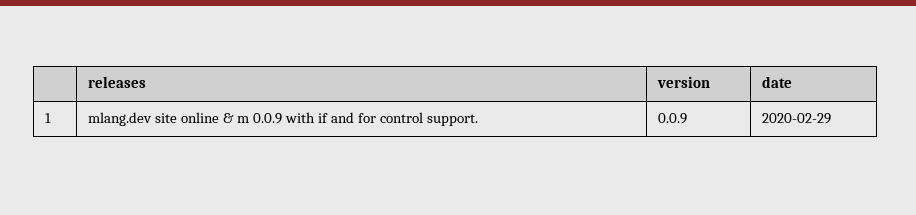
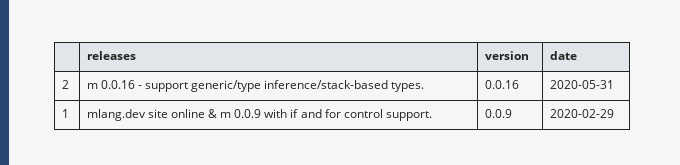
+ 2 | m 0.0.16 - support generic/type inference/stack-based types. | 0.0.16 | 2020-05-31

